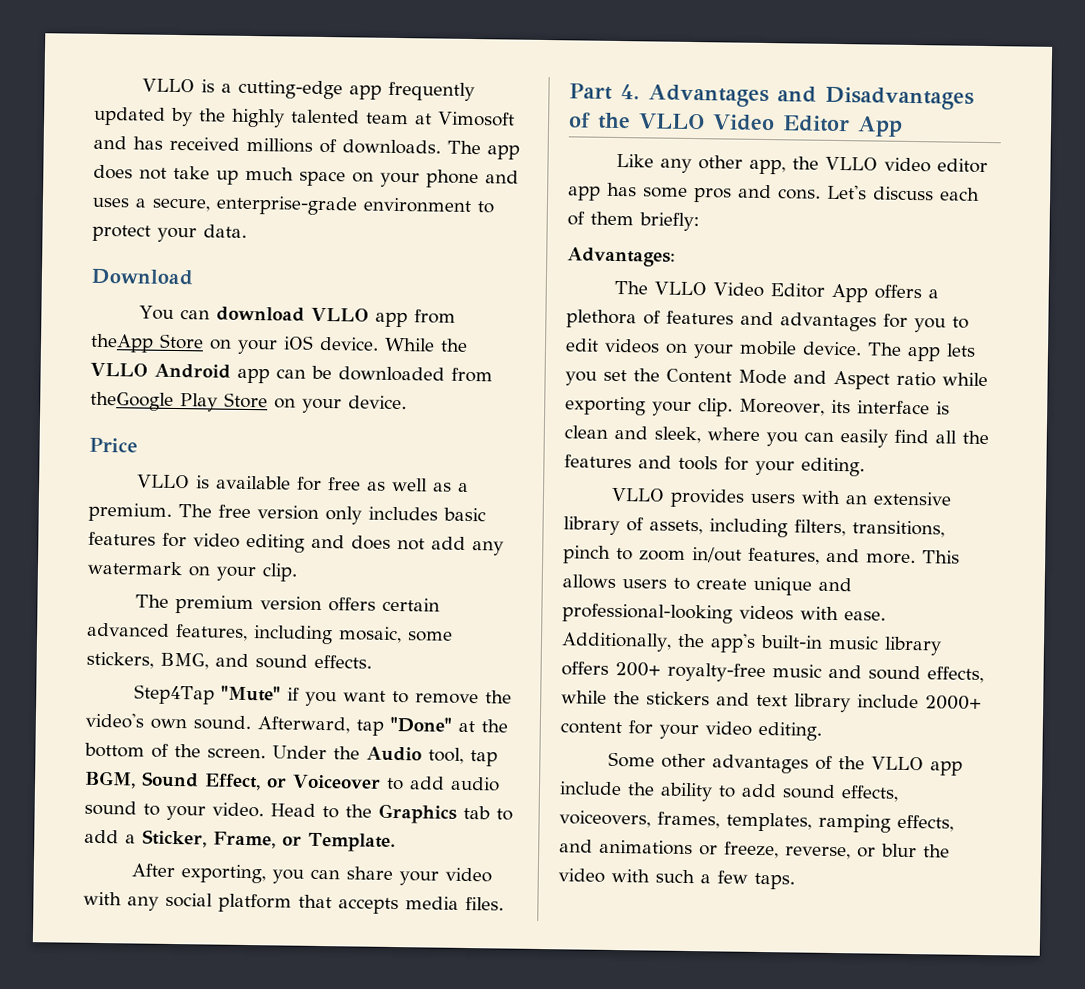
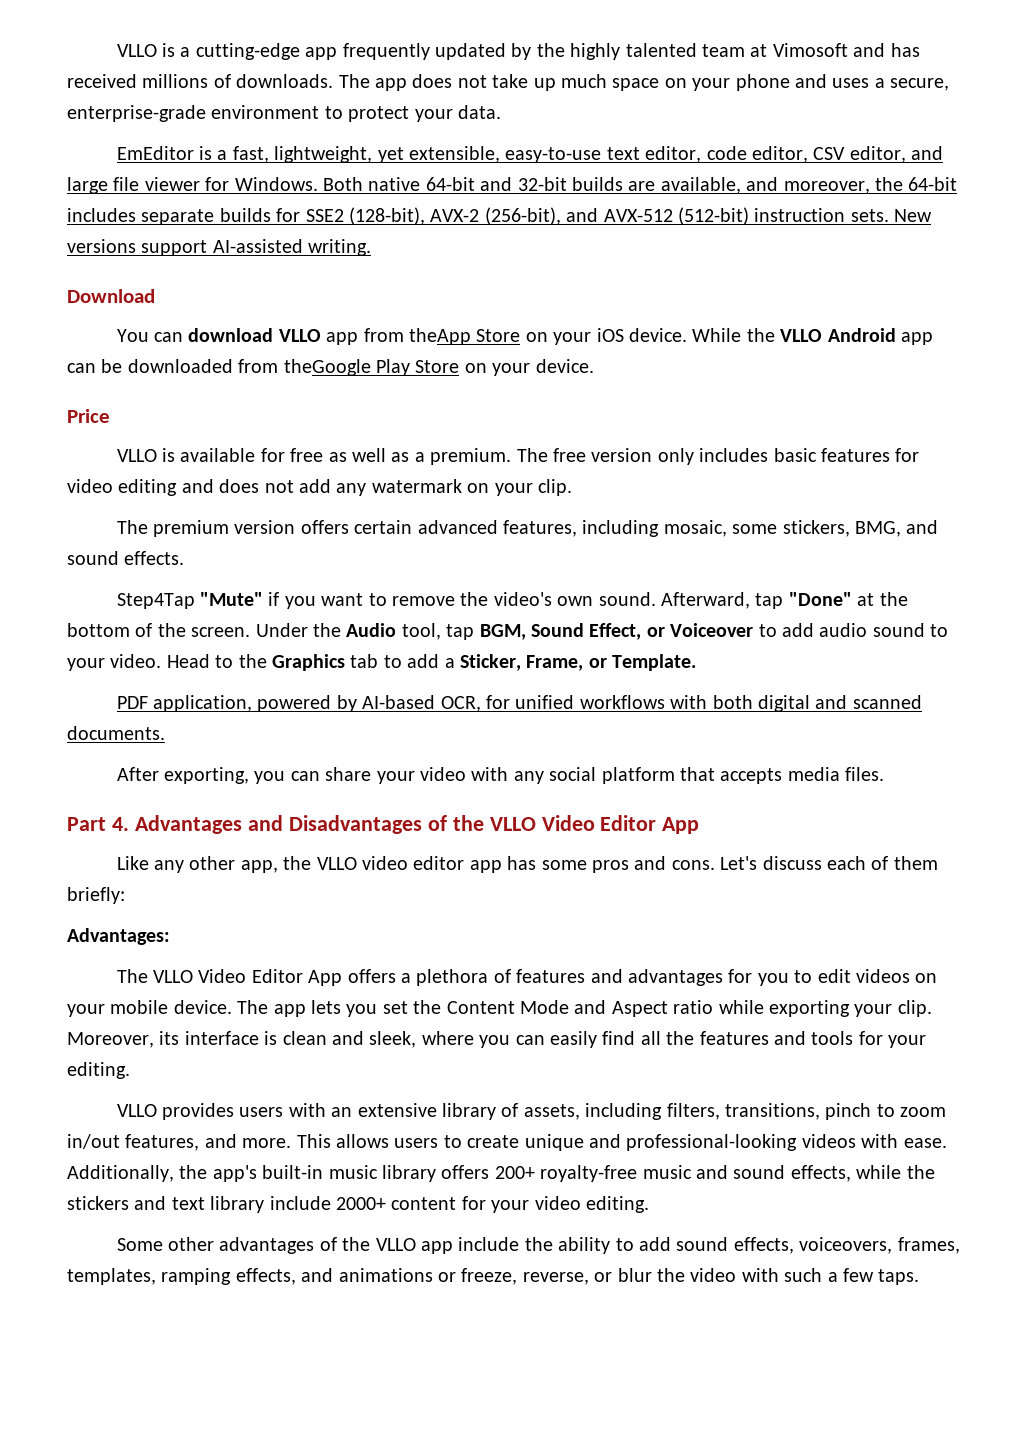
+ EmEditor is a fast, lightweight, yet extensible, easy-to-use text editor, code editor, CSV editor, and large file viewer for Windows. Both native 64-bit and 32-bit builds are available, and moreover, the 64-bit includes separate builds for SSE2 (128-bit), AVX-2 (256-bit), and AVX-512 (512-bit) instruction sets. New versions support AI-assisted writing.
+ PDF application, powered by AI-based OCR, for unified workflows with both digital and scanned documents.

